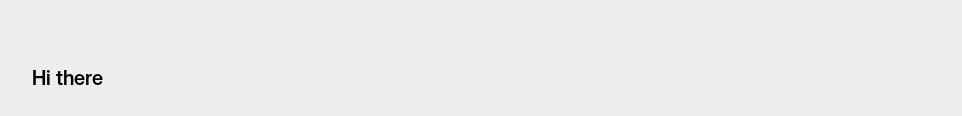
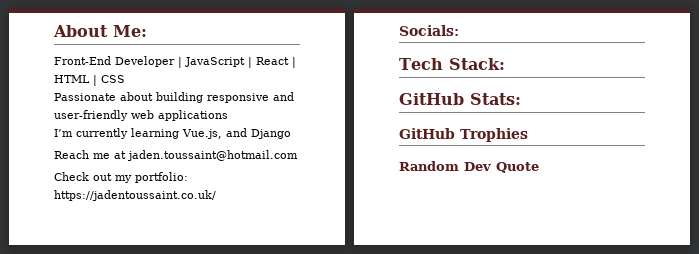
- Hi there
+ About Me:
+ Front-End Developer | JavaScript | React | HTML | CSS
+ Passionate about building responsive and user-friendly web applications
+ I’m currently learning Vue.js, and Django
+ Reach me at jaden.toussaint@hotmail.com
+ Check out my portfolio: https://jadentoussaint.co.uk/
+ Socials:
+ Tech Stack:
+ GitHub Stats:
+ GitHub Trophies
+ Random Dev Quote

